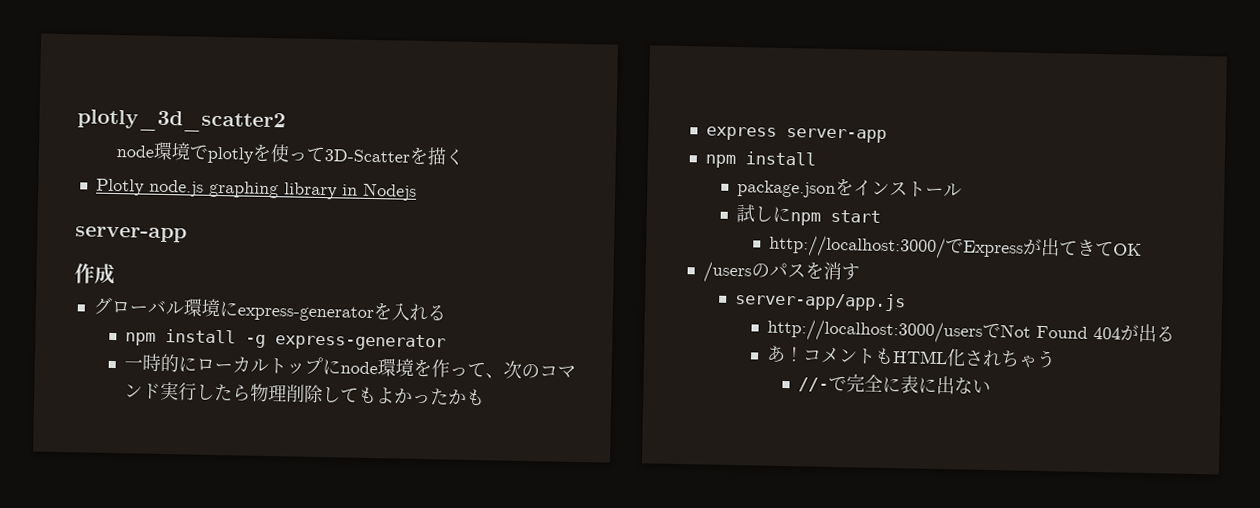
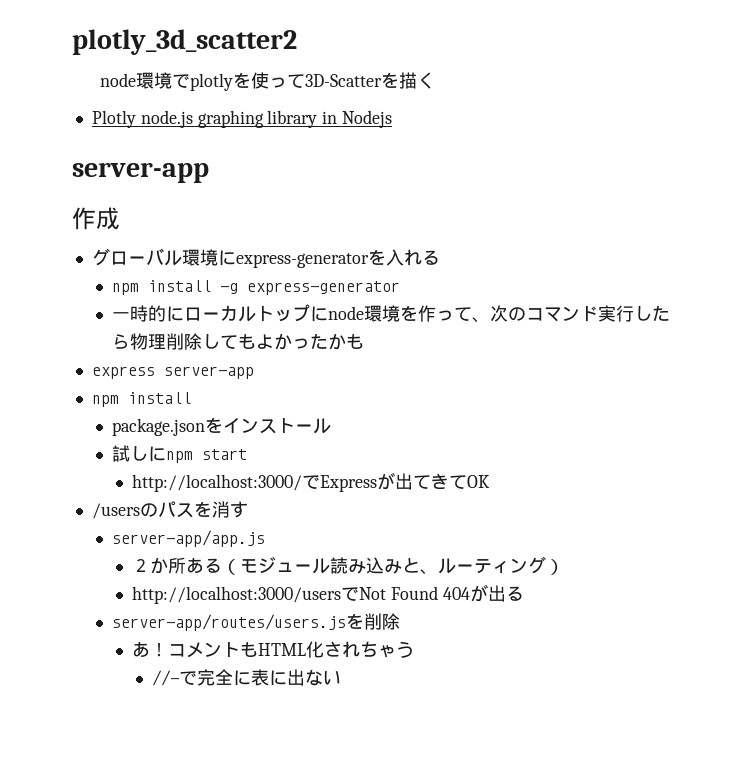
+ ２か所ある（モジュール読み込みと、ルーティング）
+ server-app/routes/users.jsを削除

